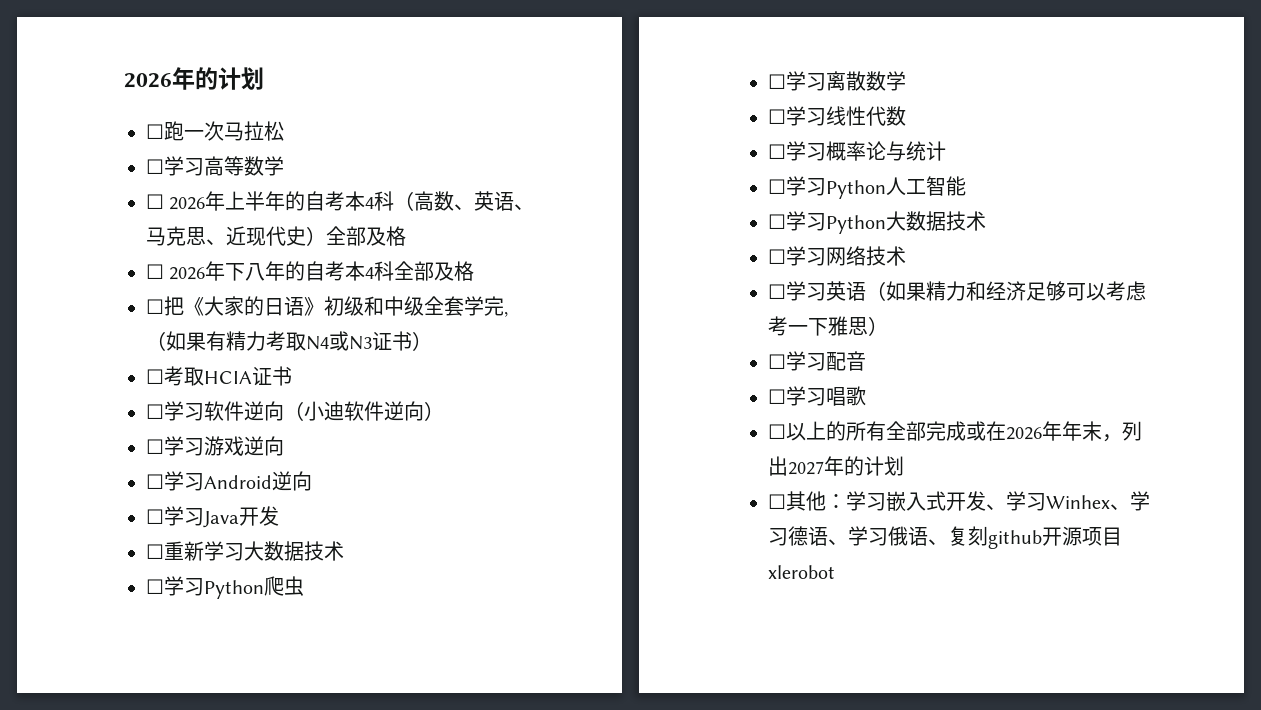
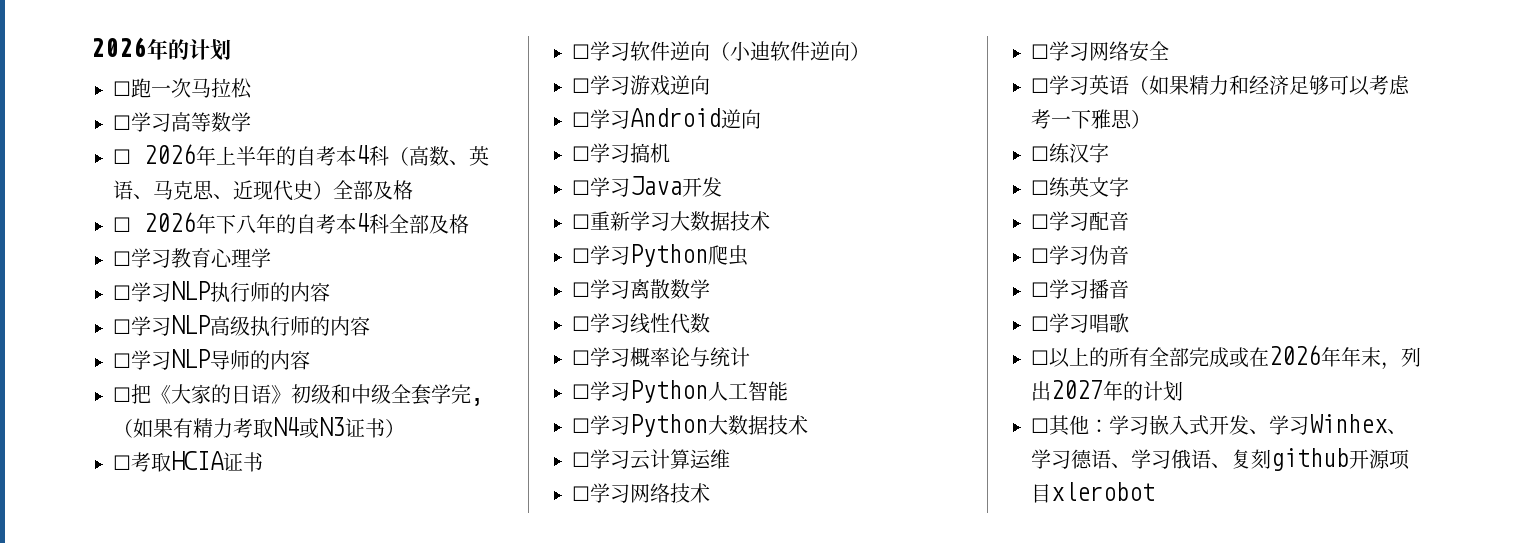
+ ☐学习教育心理学
+ ☐学习NLP执行师的内容
+ ☐学习NLP高级执行师的内容
+ ☐学习NLP导师的内容
+ ☐学习搞机
+ ☐学习云计算运维
+ ☐学习网络安全
+ ☐练汉字
+ ☐练英文字
  ☐学习配音
+ ☐学习伪音
+ ☐学习播音

